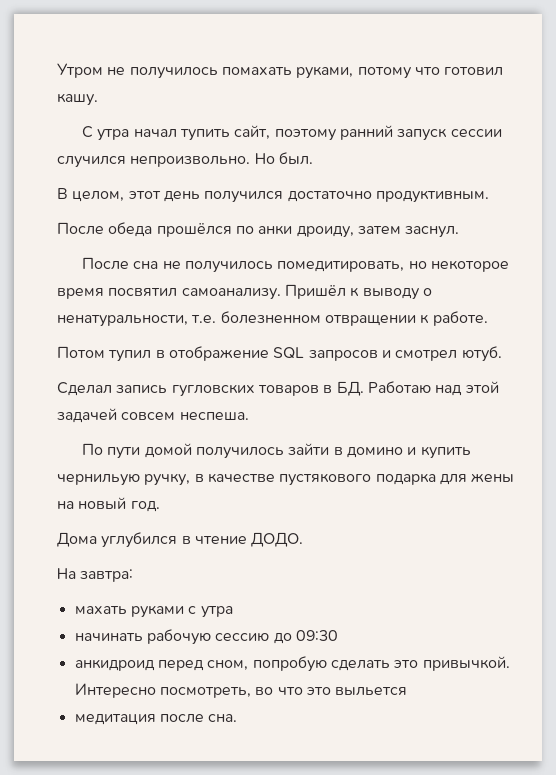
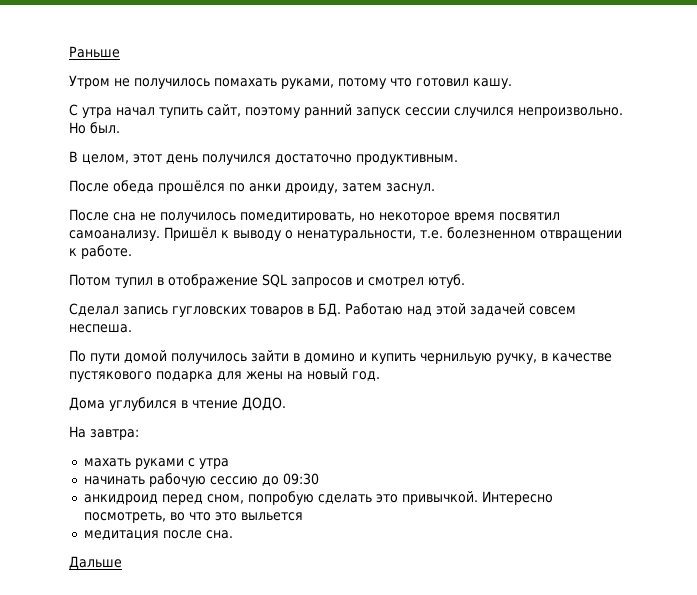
+ Раньше
+ Дальше

